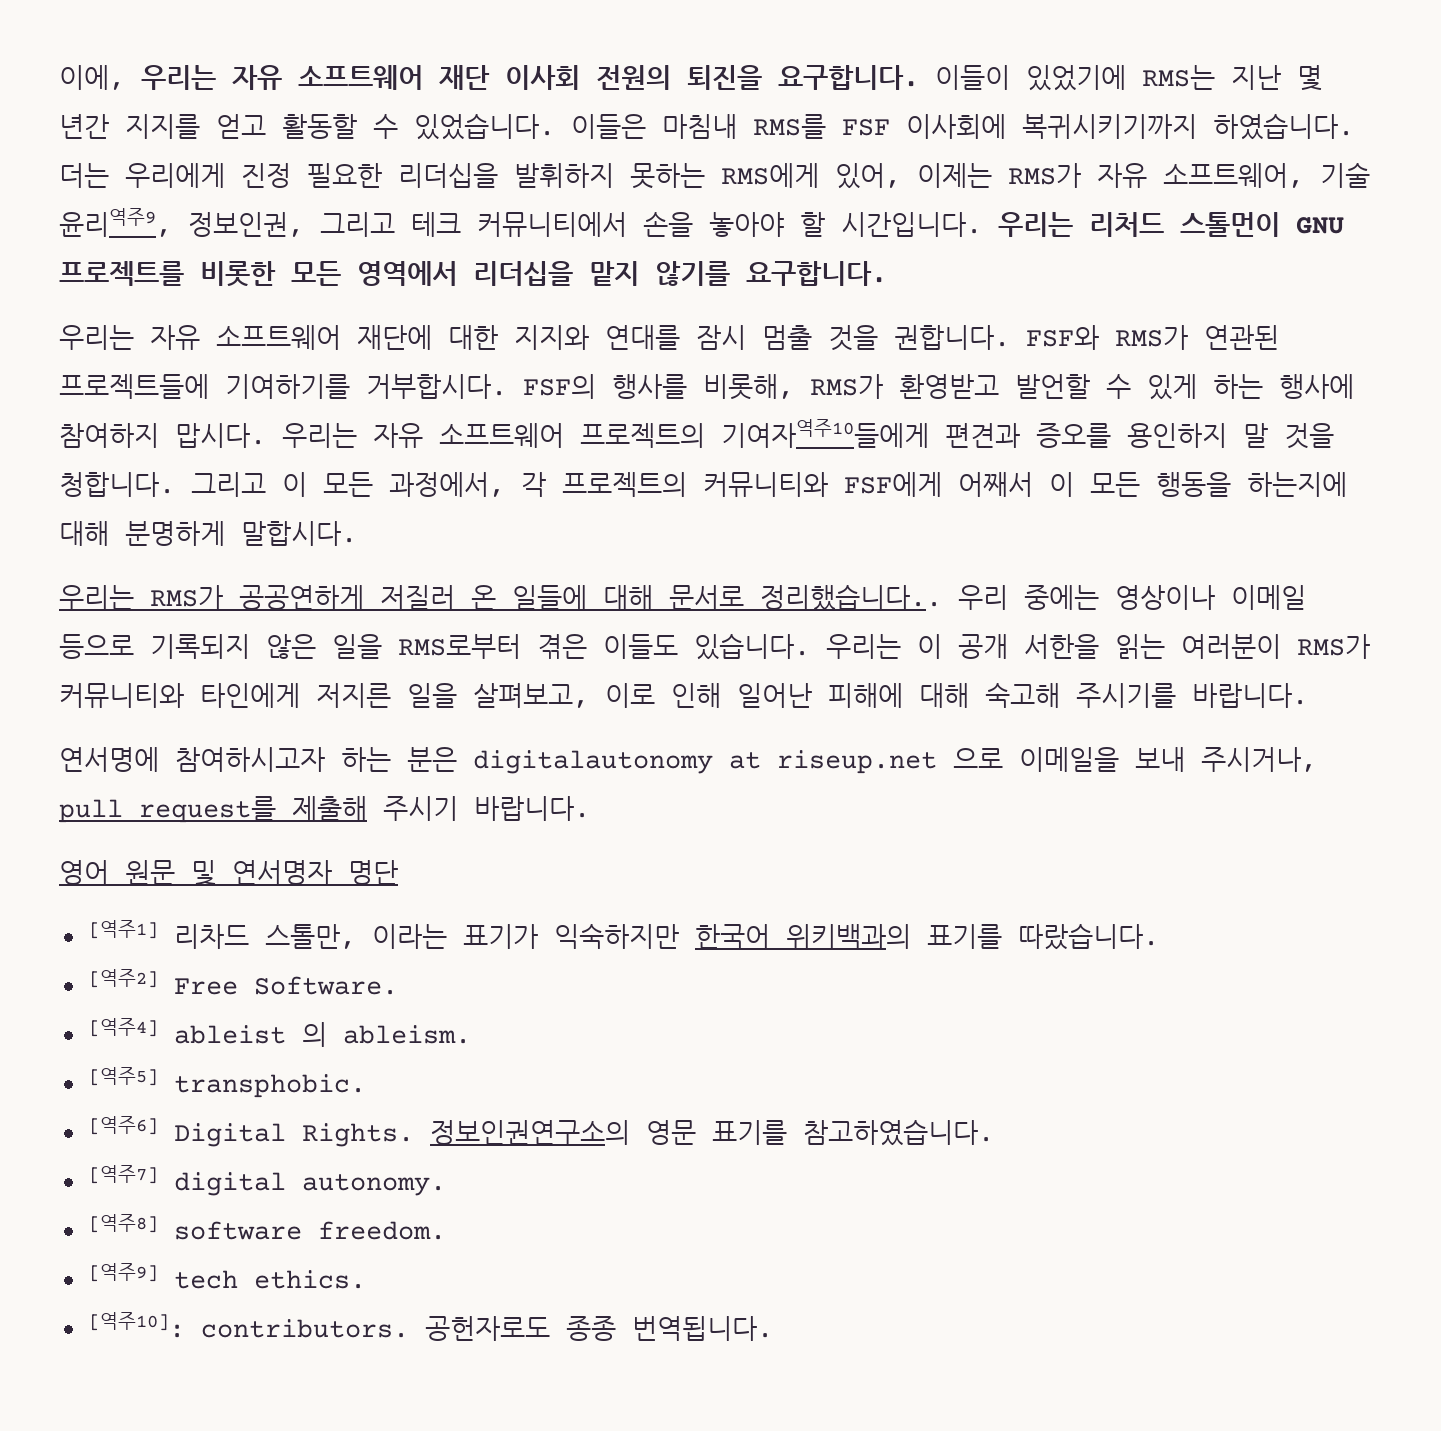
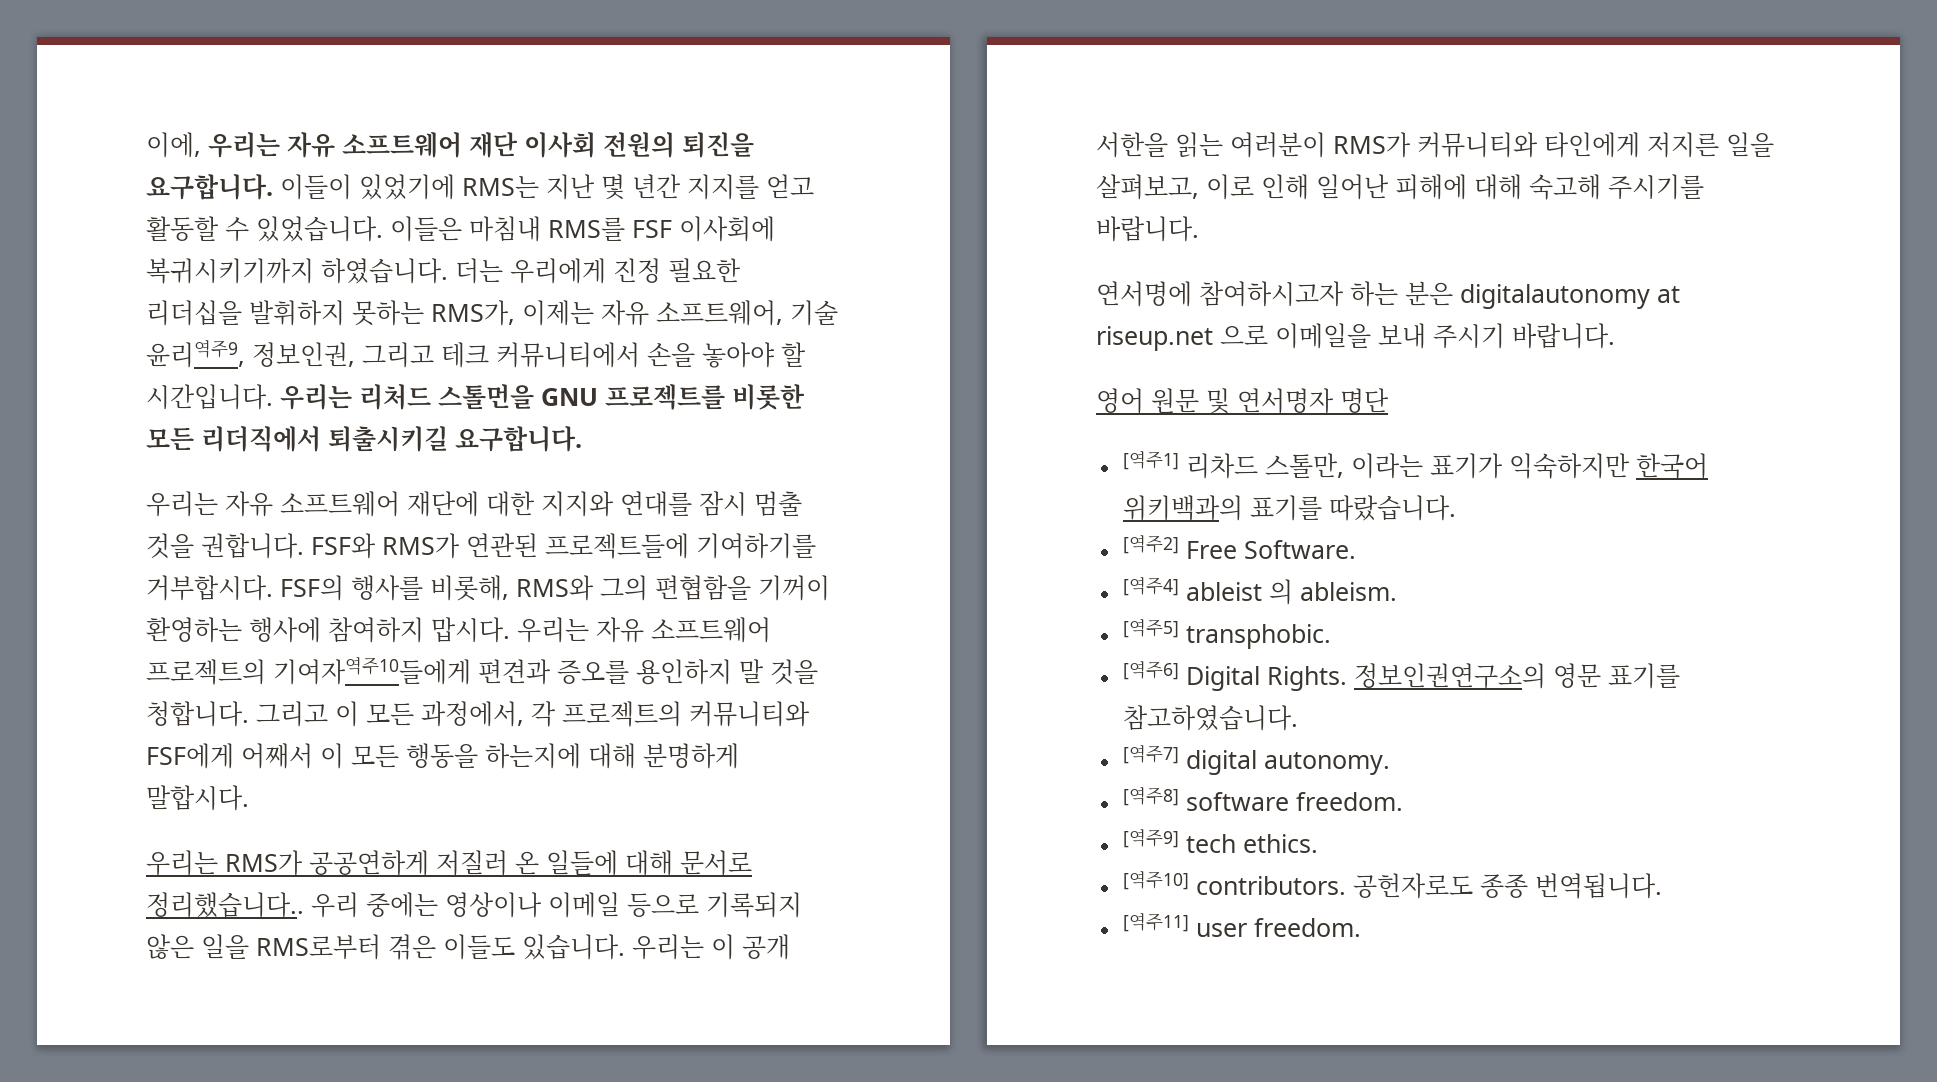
- 더는 우리에게 진정 필요한 리더십을 발휘하지 못하는 RMS에게 있어, 이제는 RMS가 자유 소프트웨어, 기술 윤리역주9, 정보인권, 그리고 테크 커뮤니티에서 손을 놓아야 할 시간입니다.
+ 더는 우리에게 진정 필요한 리더십을 발휘하지 못하는 RMS가, 이제는 자유 소프트웨어, 기술 윤리역주9, 정보인권, 그리고 테크 커뮤니티에서 손을 놓아야 할 시간입니다.
- 우리는 리처드 스톨먼이 GNU 프로젝트를 비롯한 모든 영역에서 리더십을 맡지 않기를 요구합니다.
+ 우리는 리처드 스톨먼을 GNU 프로젝트를 비롯한 모든 리더직에서 퇴출시키길 요구합니다.
- FSF의 행사를 비롯해, RMS가 환영받고 발언할 수 있게 하는 행사에 참여하지 맙시다.
+ FSF의 행사를 비롯해, RMS와 그의 편협함을 기꺼이 환영하는 행사에 참여하지 맙시다.
- 연서명에 참여하시고자 하는 분은 digitalautonomy at riseup.net 으로 이메일을 보내 주시거나, pull request를 제출해 주시기 바랍니다.
+ 연서명에 참여하시고자 하는 분은 digitalautonomy at riseup.net 으로 이메일을 보내 주시기 바랍니다.
- [역주10]: contributors.
+ [역주10] contributors.
+ [역주11] user freedom.

